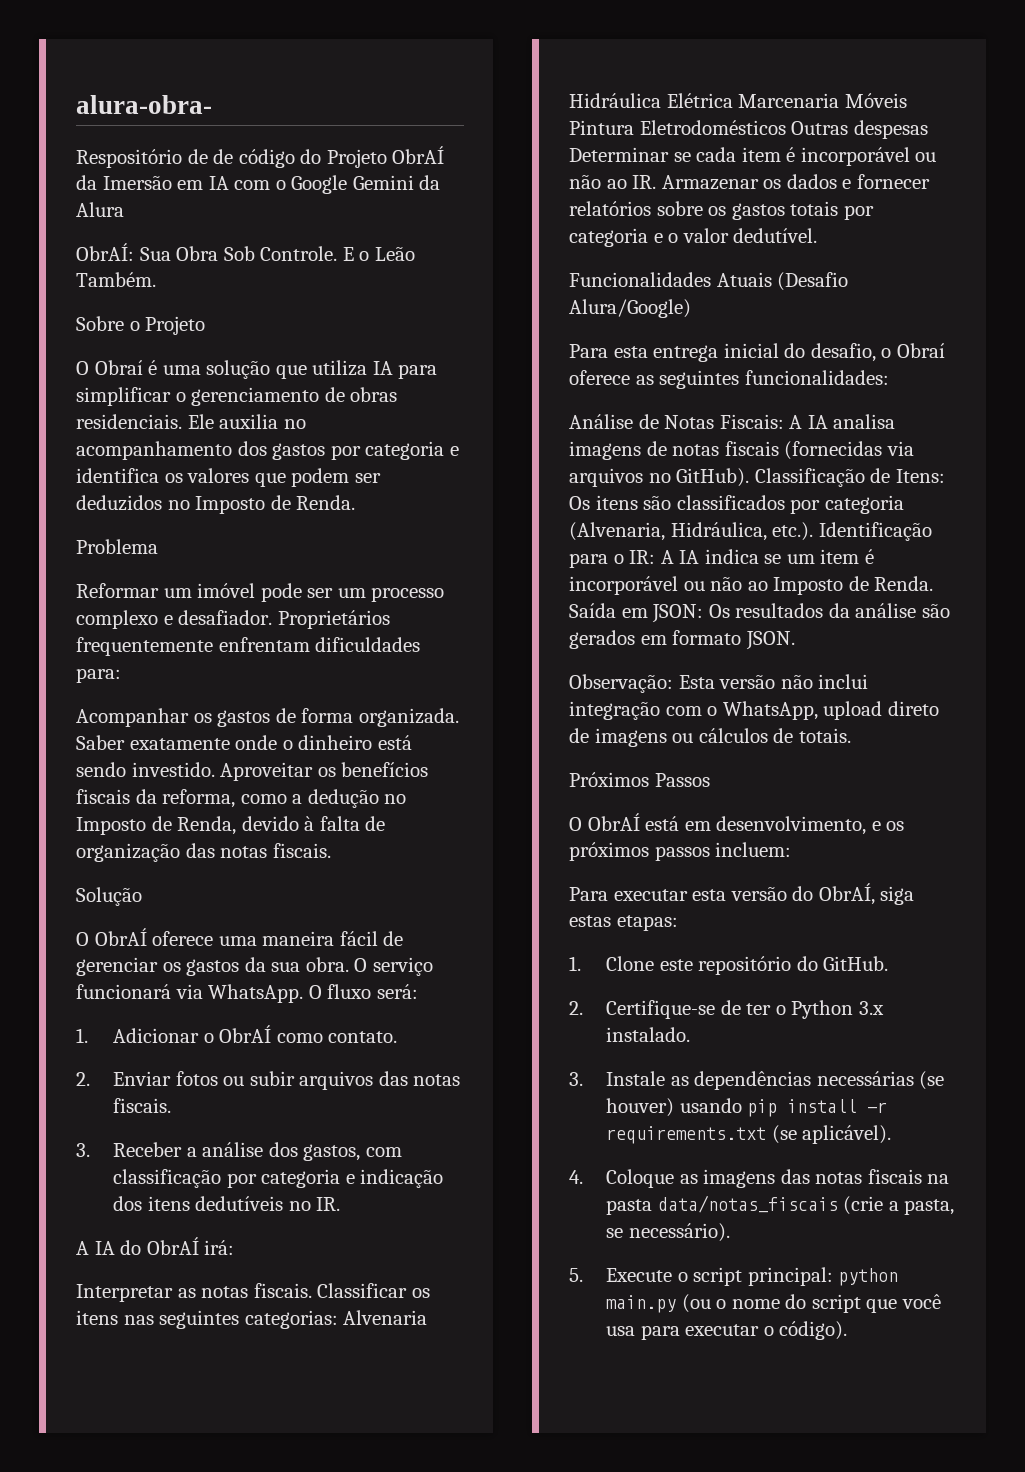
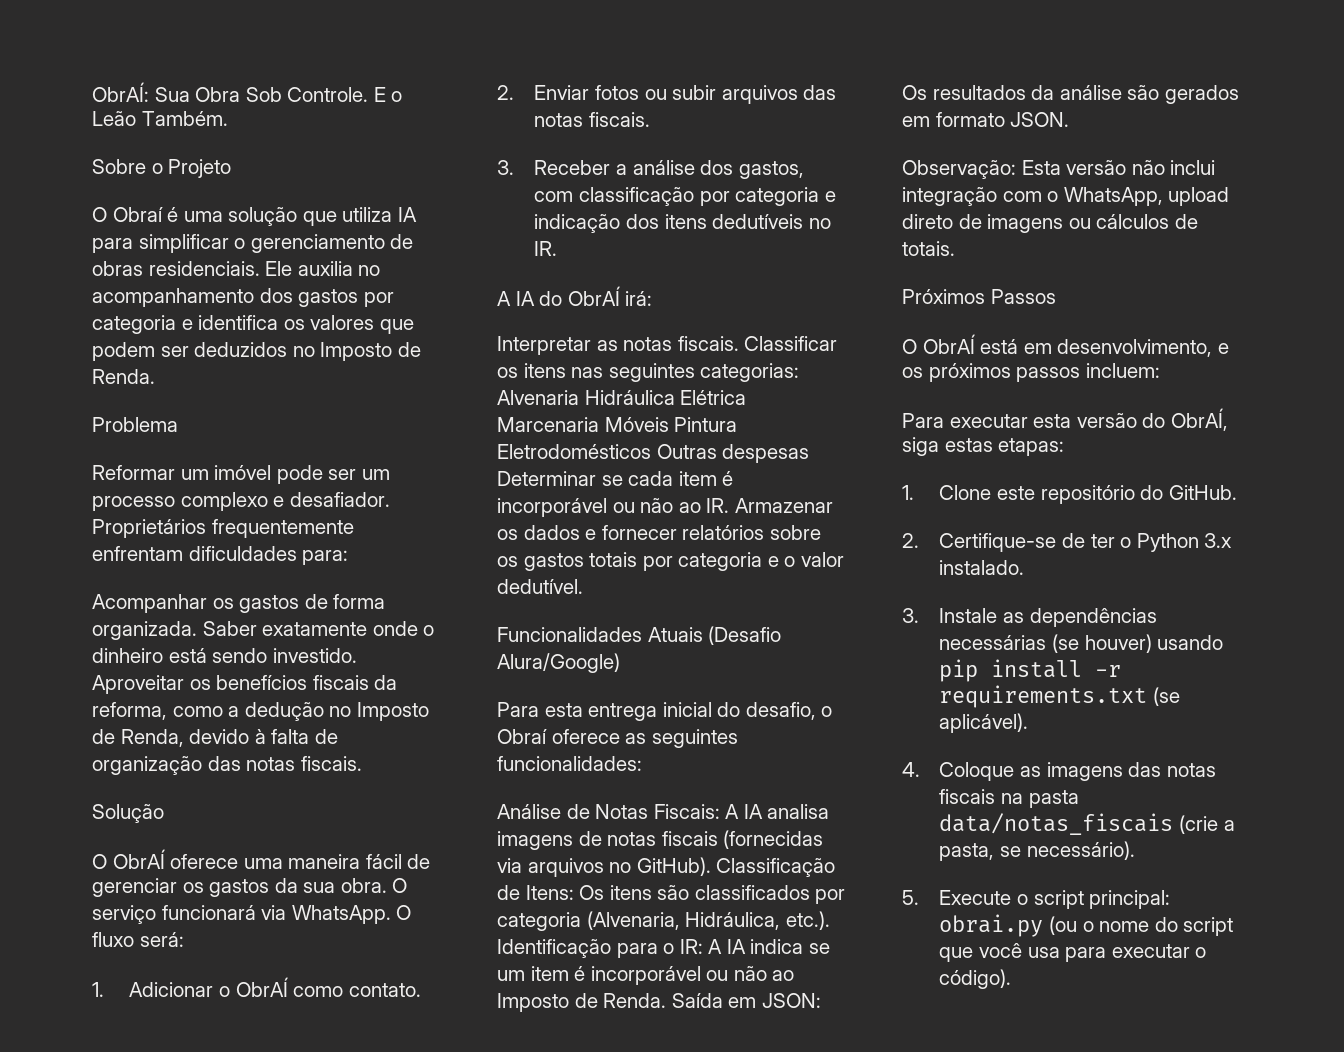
- alura-obra-
- Respositório de de código do Projeto ObrAÍ da Imersão em IA com o Google Gemini da Alura
- 5. Execute o script principal: python main.py (ou o nome do script que você usa para executar o código).
+ 5. Execute o script principal: obrai.py (ou o nome do script que você usa para executar o código).

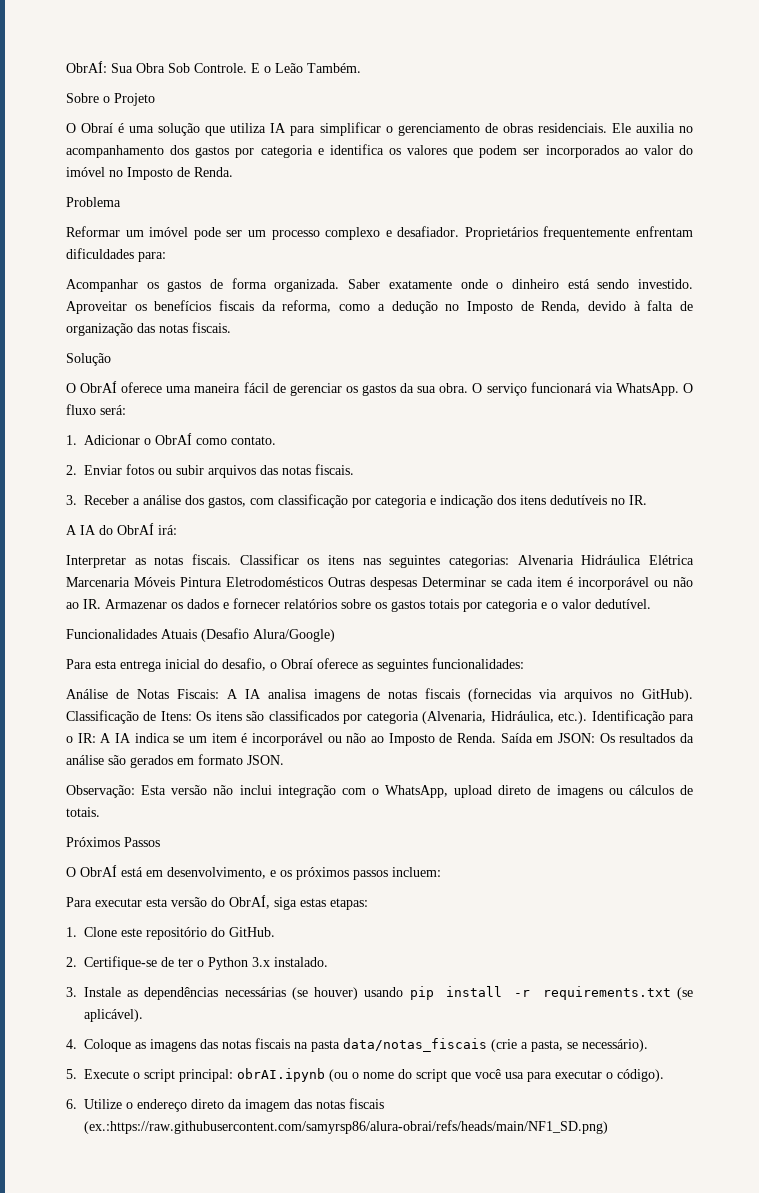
- Ele auxilia no acompanhamento dos gastos por categoria e identifica os valores que podem ser deduzidos no Imposto de Renda.
+ Ele auxilia no acompanhamento dos gastos por categoria e identifica os valores que podem ser incorporados ao valor do imóvel no Imposto de Renda.
- 5. Execute o script principal: obrai.py (ou o nome do script que você usa para executar o código).
+ 5. Execute o script principal: obrAI.ipynb (ou o nome do script que você usa para executar o código).
+ 6. Utilize o endereço direto da imagem das notas fiscais (ex.:https://raw.githubusercontent.com/samyrsp86/alura-obrai/refs/heads/main/NF1_SD.png)

